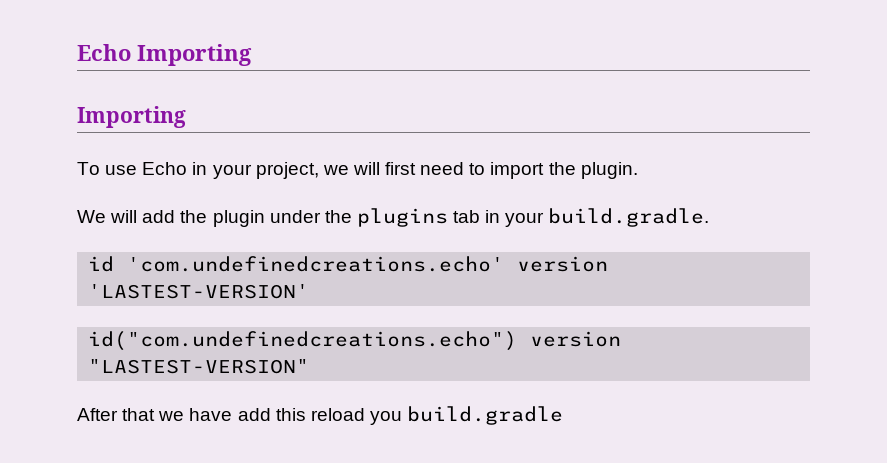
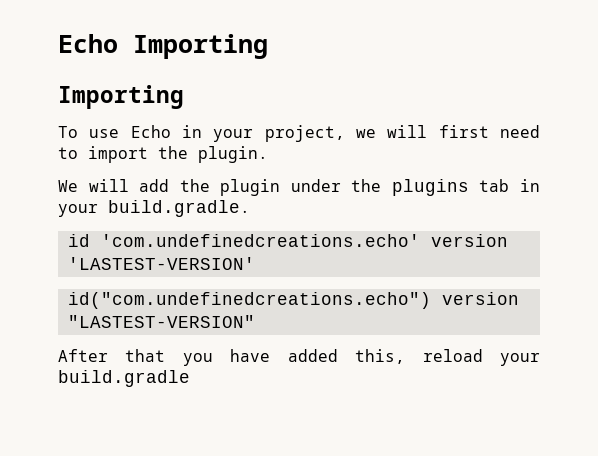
- After that we have add this reload you build.gradle
+ After that you have added this, reload your build.gradle

